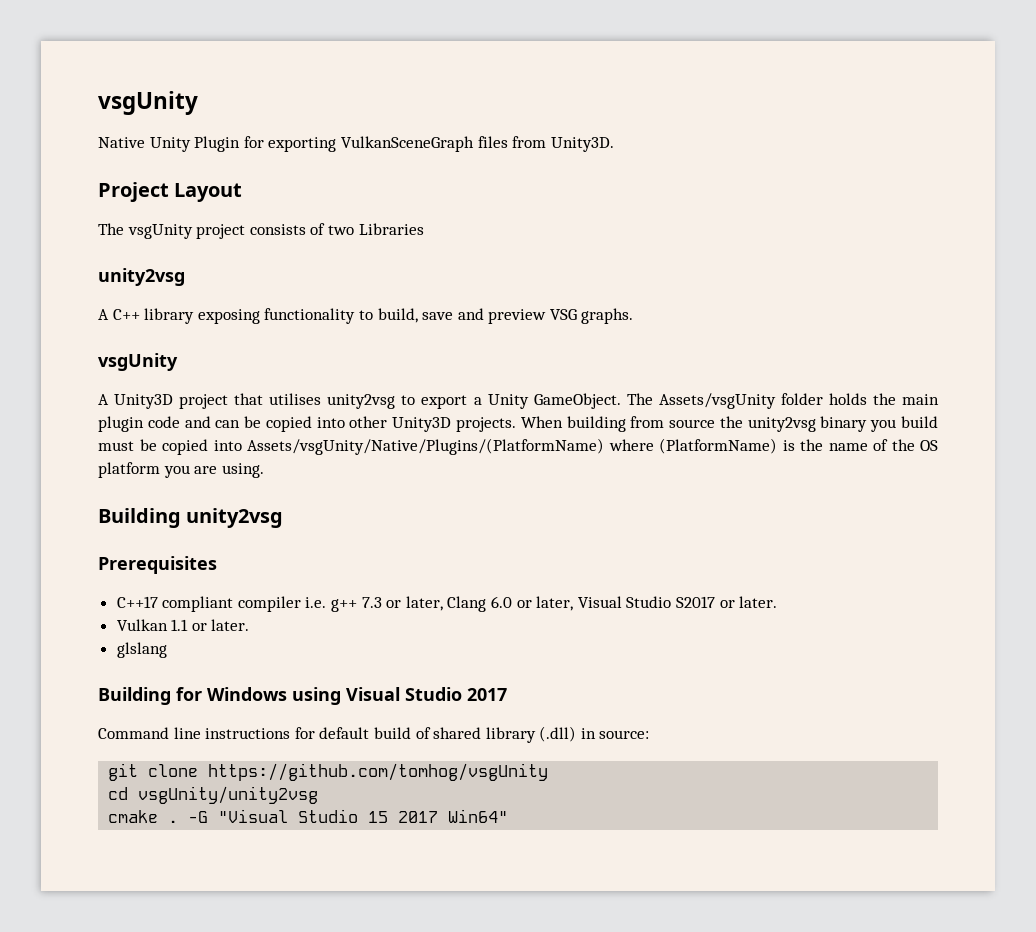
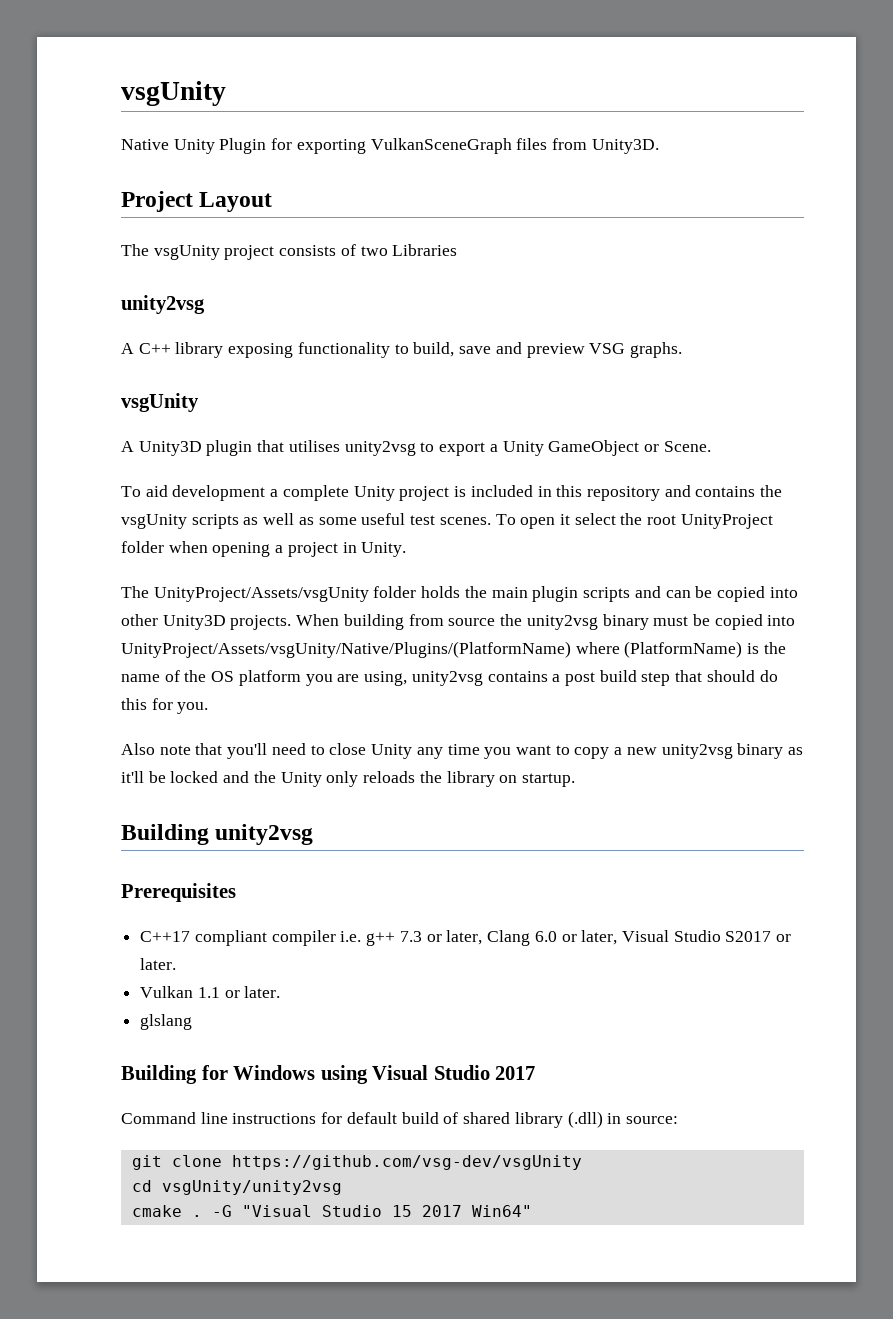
- A Unity3D project that utilises unity2vsg to export a Unity GameObject. The Assets/vsgUnity folder holds the main plugin code and can be copied into other Unity3D projects.
+ A Unity3D plugin that utilises unity2vsg to export a Unity GameObject or Scene.
+ To aid development a complete Unity project is included in this repository and contains the vsgUnity scripts as well as some useful test scenes. To open it select the root UnityProject folder when opening a project in Unity.
+ The UnityProject/Assets/vsgUnity folder holds the main plugin scripts and can be copied into other Unity3D projects.
- When building from source the unity2vsg binary you build must be copied into Assets/vsgUnity/Native/Plugins/(PlatformName) where (PlatformName) is the name of the OS platform you are using.
+ When building from source the unity2vsg binary must be copied into UnityProject/Assets/vsgUnity/Native/Plugins/(PlatformName) where (PlatformName) is the name of the OS platform you are using, unity2vsg contains a post build step that should do this for you.
+ Also note that you'll need to close Unity any time you want to copy a new unity2vsg binary as it'll be locked and the Unity only reloads the library on startup.
- git clone https://github.com/tomhog/vsgUnity
+ git clone https://github.com/vsg-dev/vsgUnity

